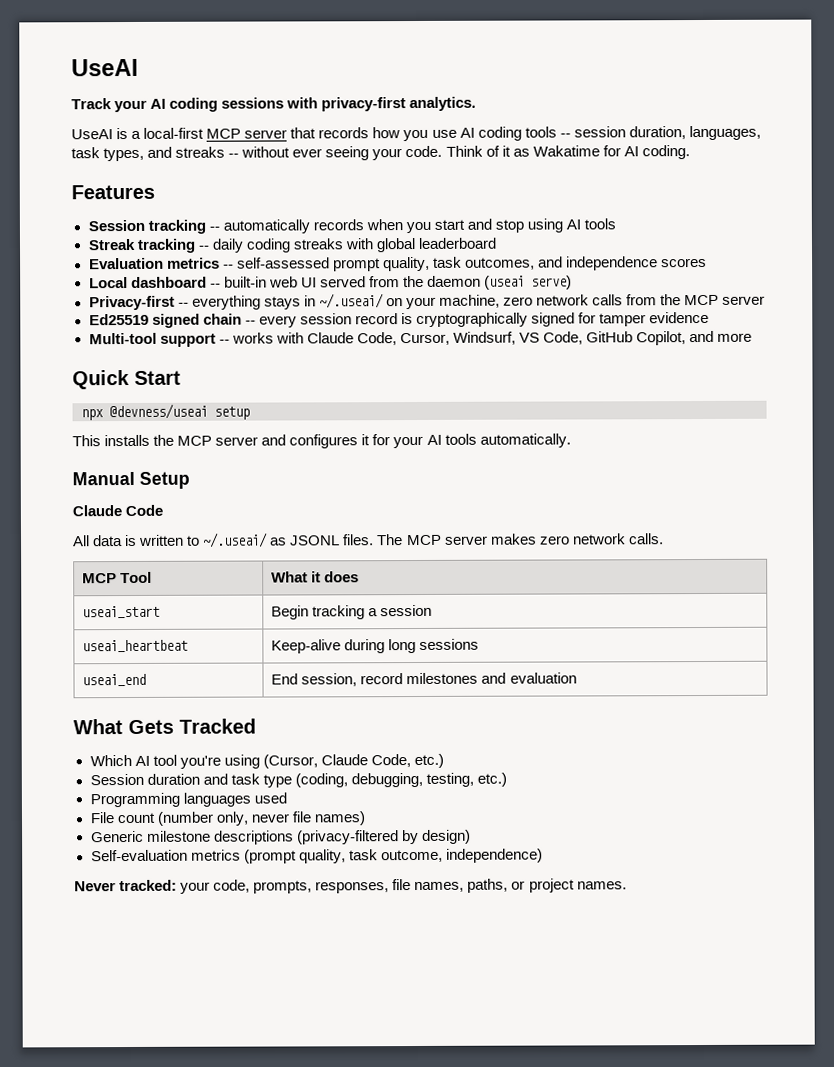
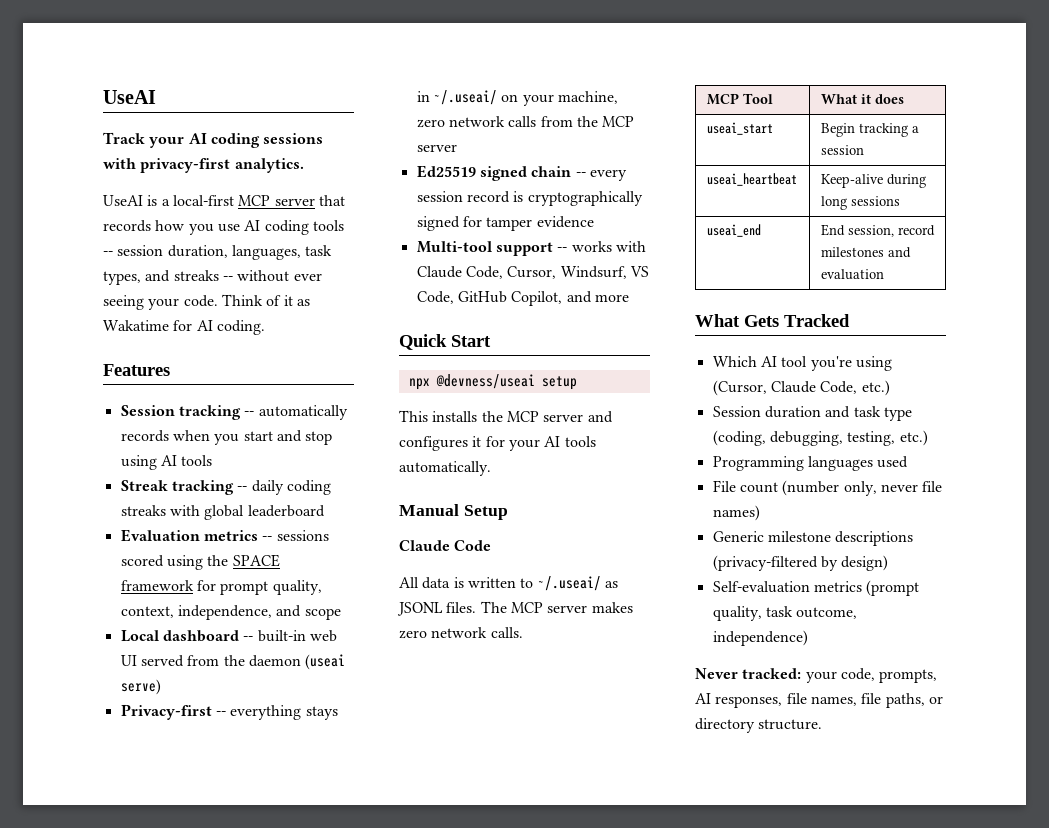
- Evaluation metrics -- self-assessed prompt quality, task outcomes, and independence scores
+ Evaluation metrics -- sessions scored using the SPACE framework for prompt quality, context, independence, and scope
- Never tracked: your code, prompts, responses, file names, paths, or project names.
+ Never tracked: your code, prompts, AI responses, file names, file paths, or directory structure.

